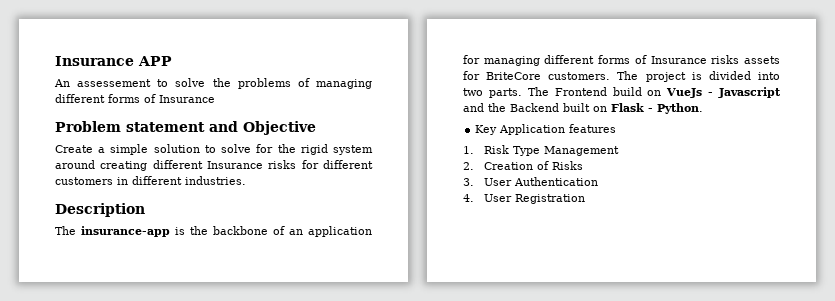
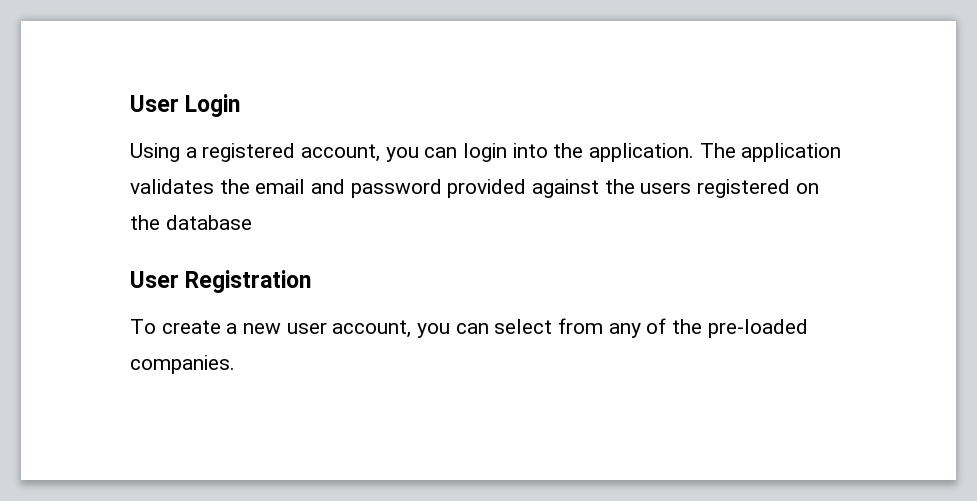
- Insurance APP
- An assessement to solve the problems of managing different forms of Insurance
- Problem statement and Objective
- Create a simple solution to solve for the rigid system around creating different Insurance risks for different customers in different industries.
- Description
- The insurance-app is the backbone of an application for managing different forms of Insurance risks assets for BriteCore customers. The project is divided into two parts. The Frontend build on VueJs - Javascript and the Backend built on Flask - Python.
- Key Application features
- 1. Risk Type Management
- 2. Creation of Risks
- 3. User Authentication
- 4. User Registration
+ User Login
+ Using a registered account, you can login into the application. The application validates the email and password provided against the users registered on the database
+ User Registration
+ To create a new user account, you can select from any of the pre-loaded companies.

